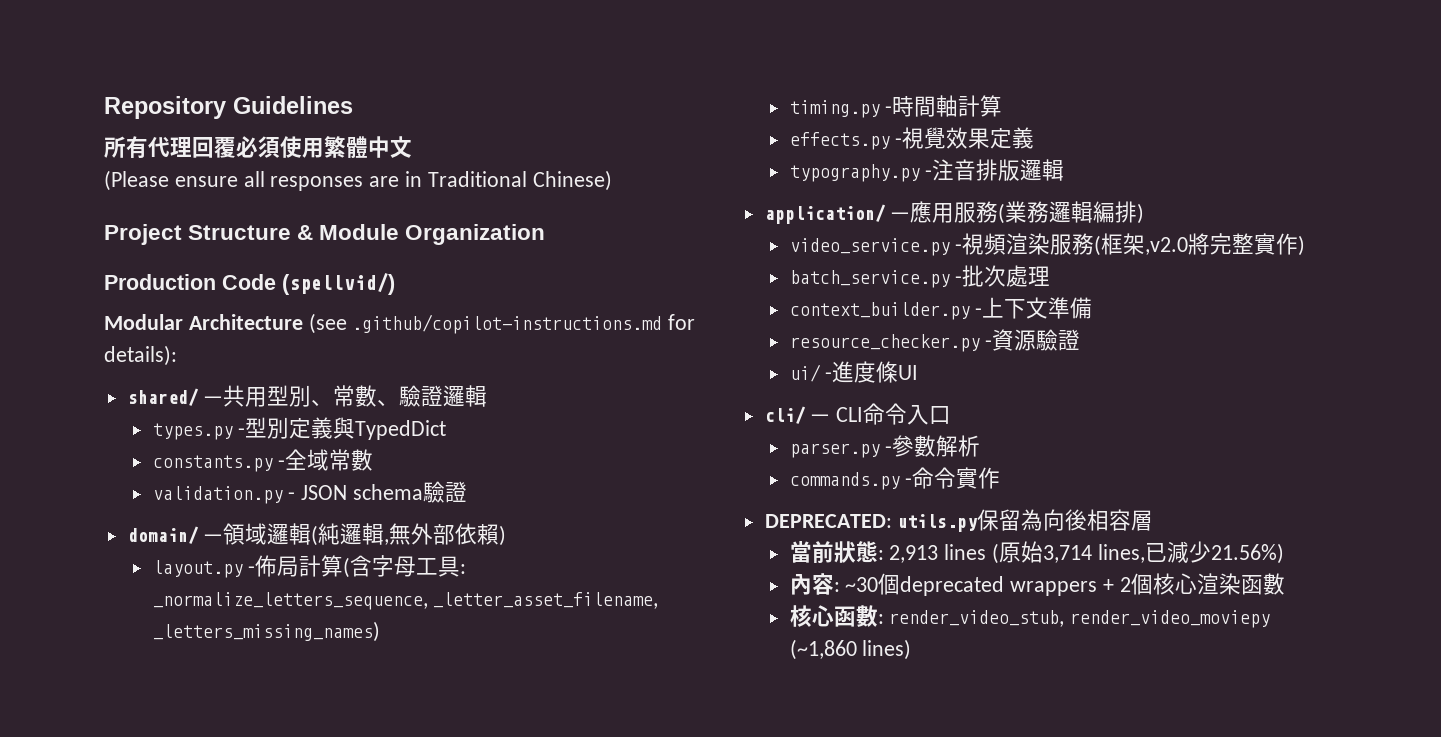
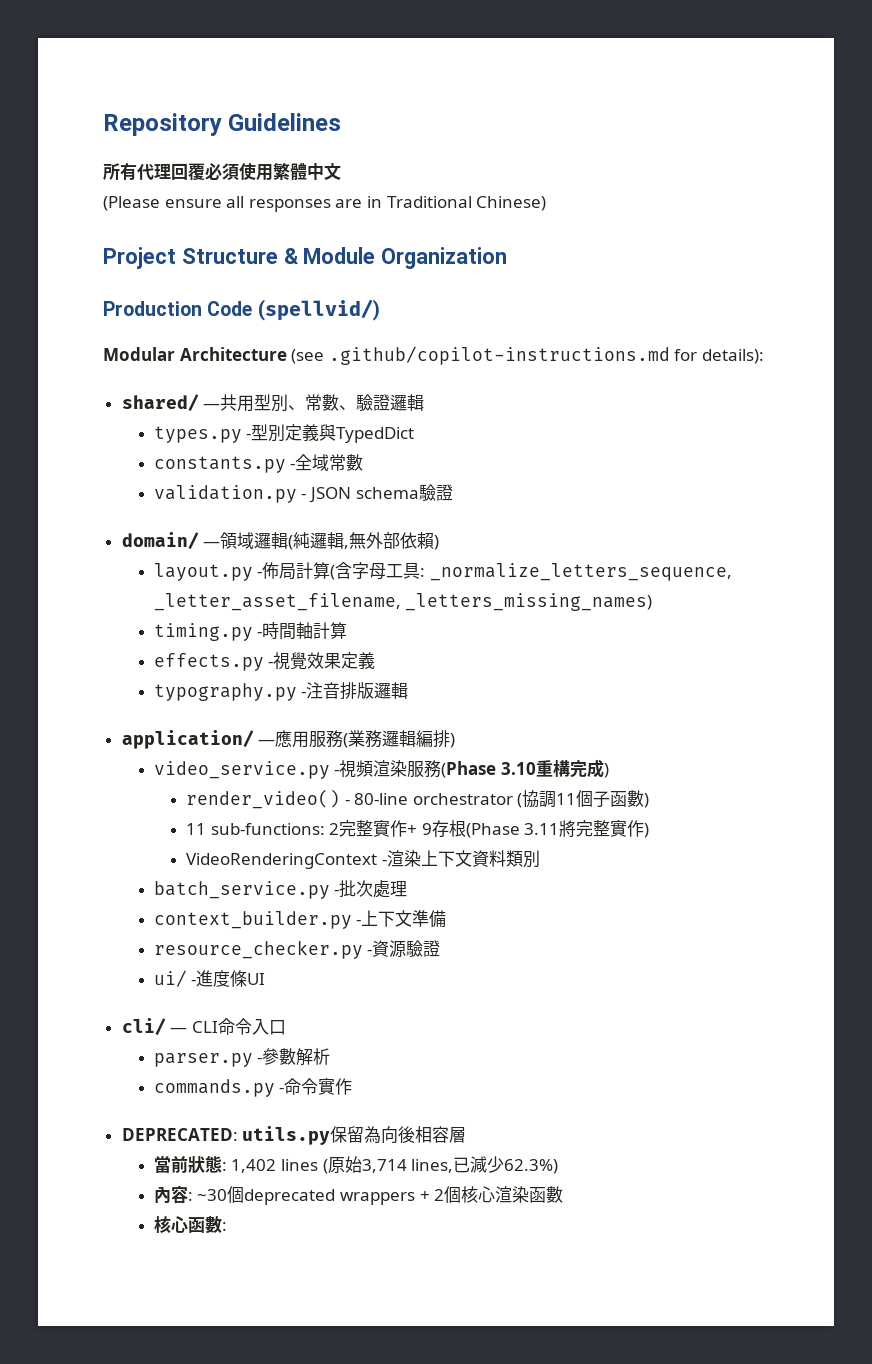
- video_service.py -視頻渲染服務(框架,v2.0將完整實作)
+ video_service.py -視頻渲染服務(Phase 3.10重構完成)
+ render_video() - 80-line orchestrator (協調11個子函數)
+ 11 sub-functions: 2完整實作+ 9存根(Phase 3.11將完整實作)
+ VideoRenderingContext -渲染上下文資料類別
- 當前狀態: 2,913 lines (原始3,714 lines,已減少21.56%)
+ 當前狀態: 1,402 lines (原始3,714 lines,已減少62.3%)
- 核心函數: render_video_stub, render_video_moviepy (~1,860 lines)
+ 核心函數:

